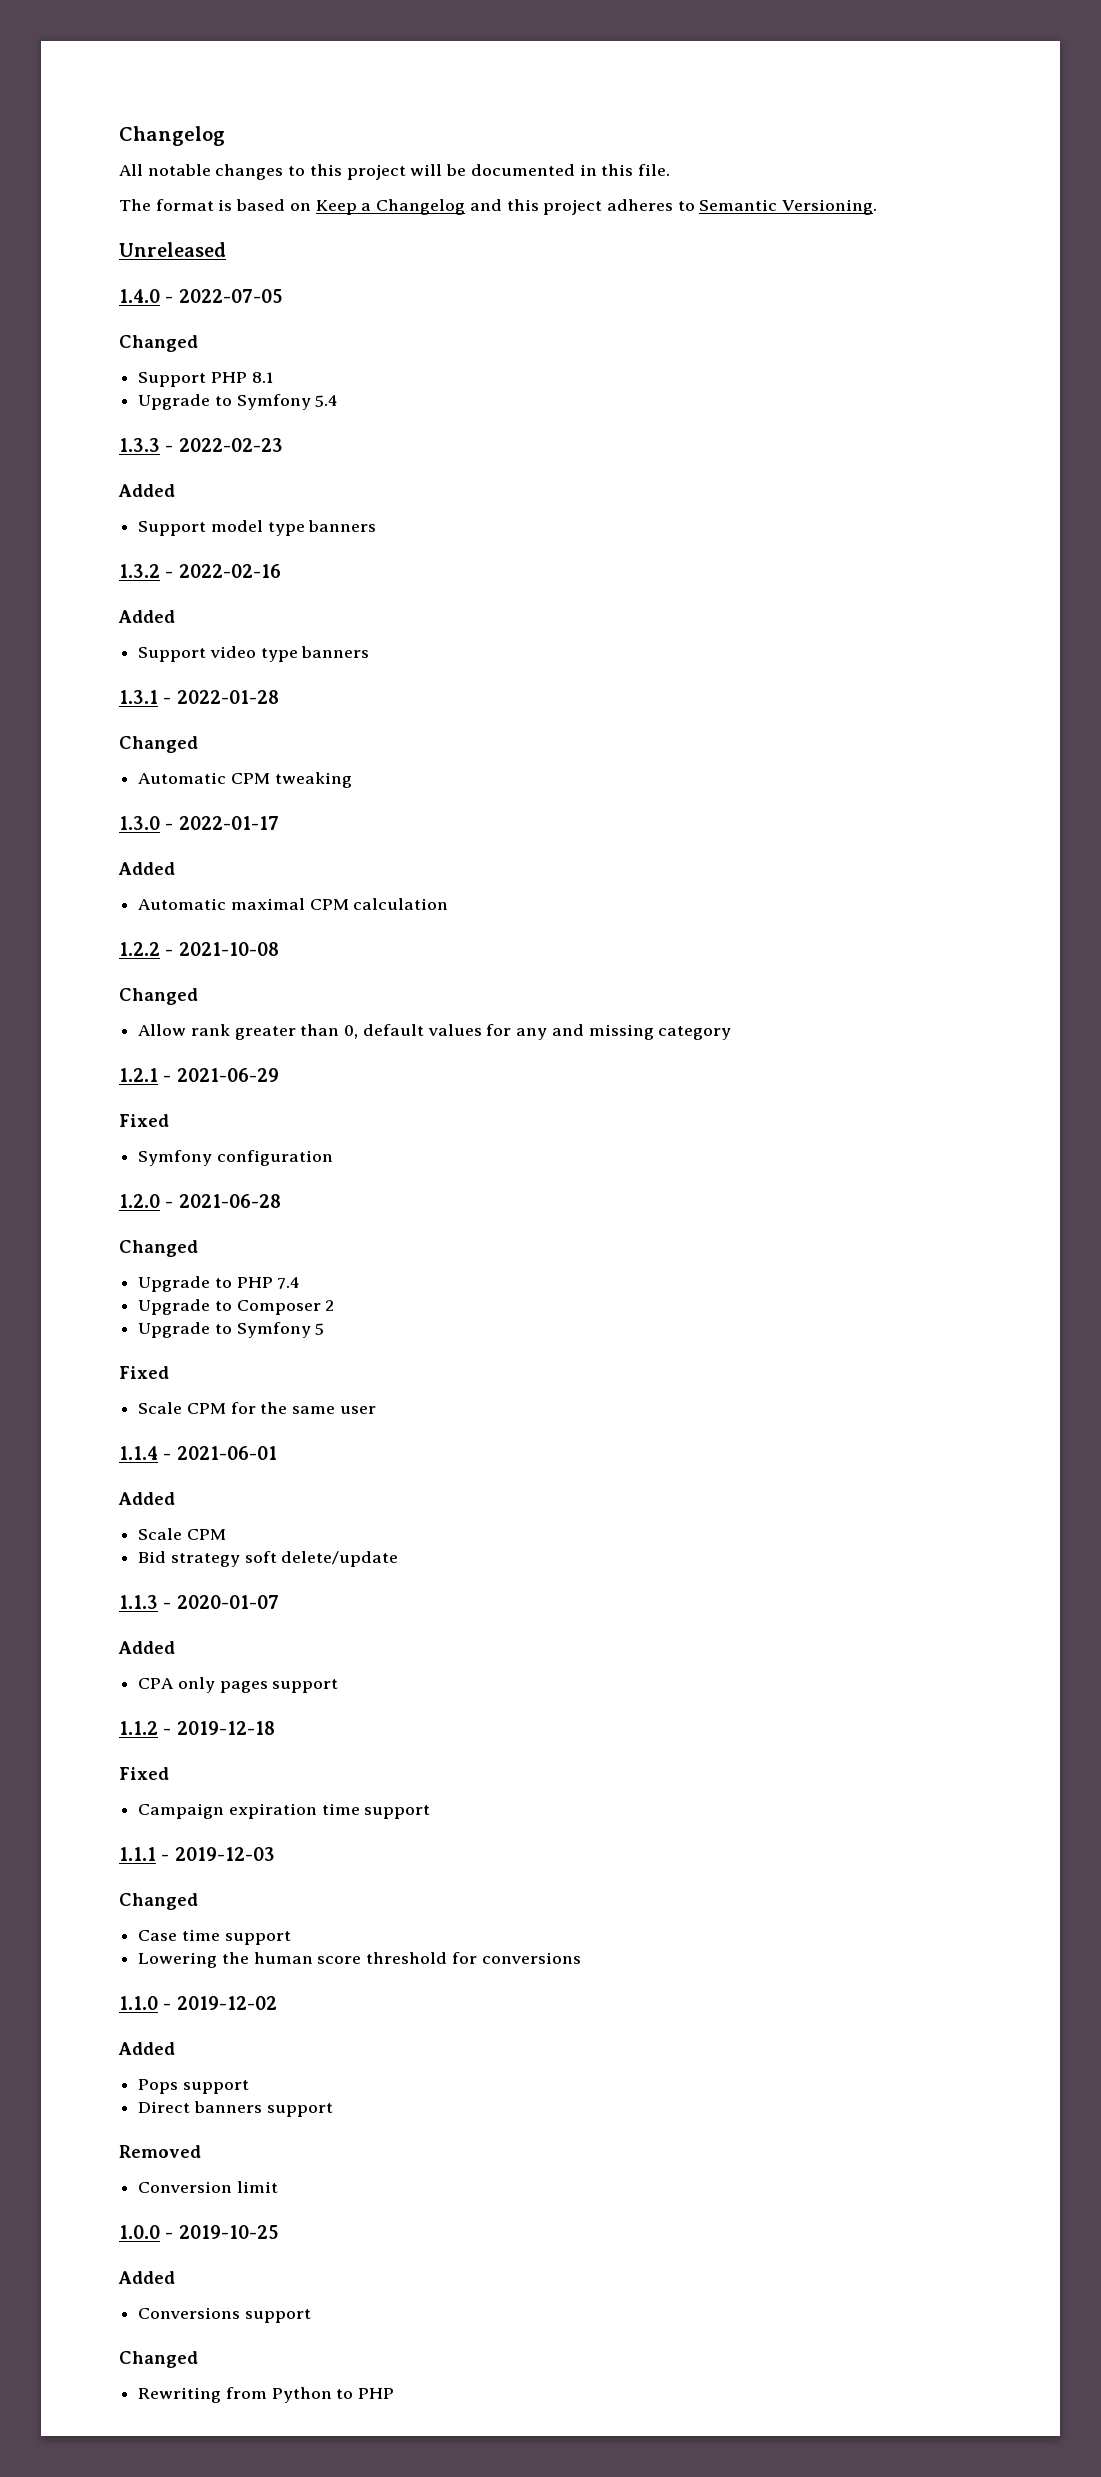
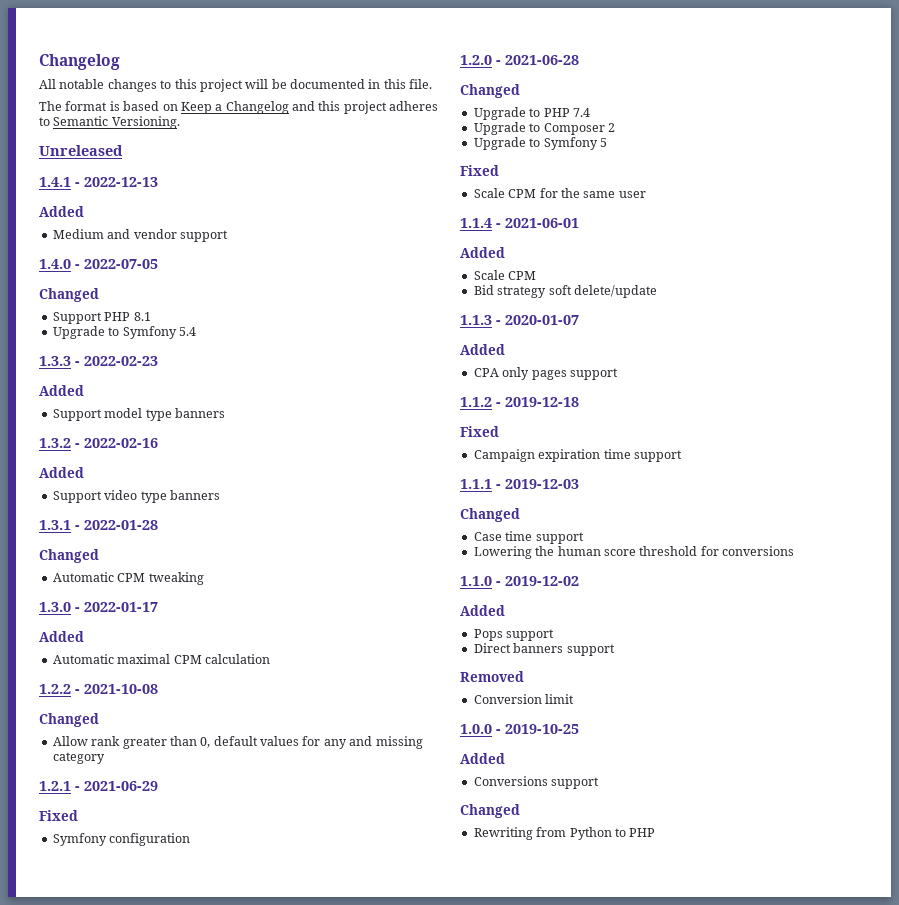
+ 1.4.1 - 2022-12-13
+ Added
+ Medium and vendor support

